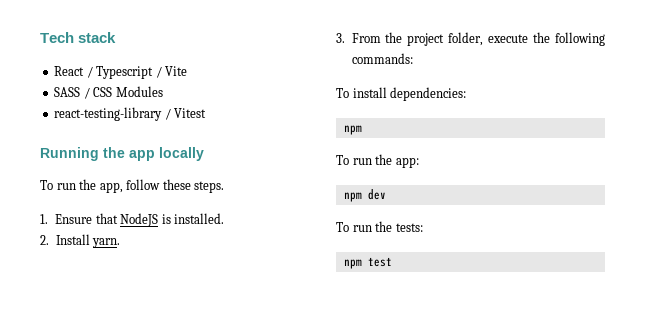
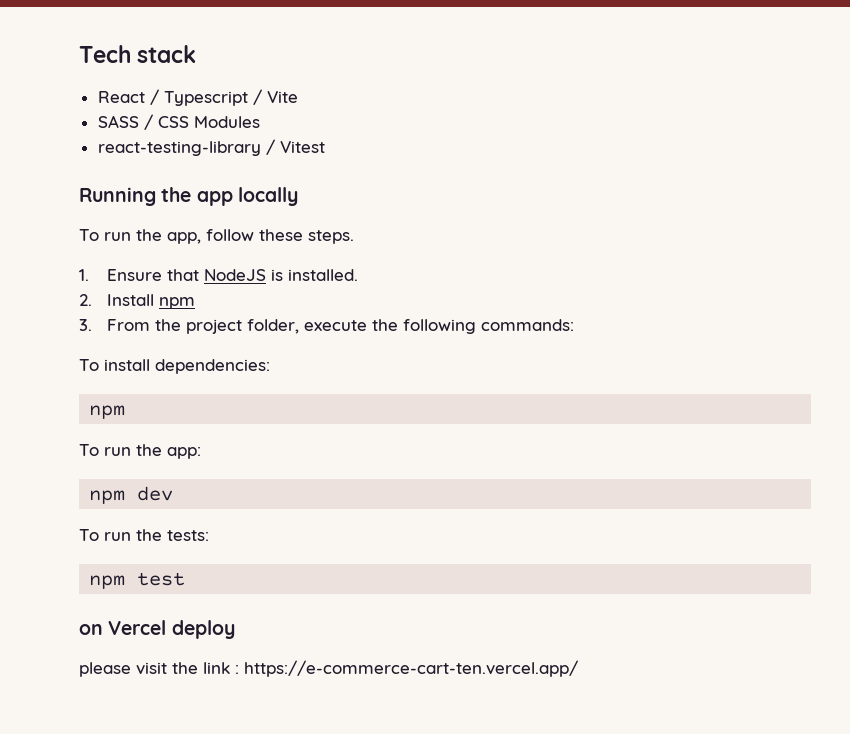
- 2. Install yarn.
+ 2. Install npm
+ on Vercel deploy
+ please visit the link : https://e-commerce-cart-ten.vercel.app/

